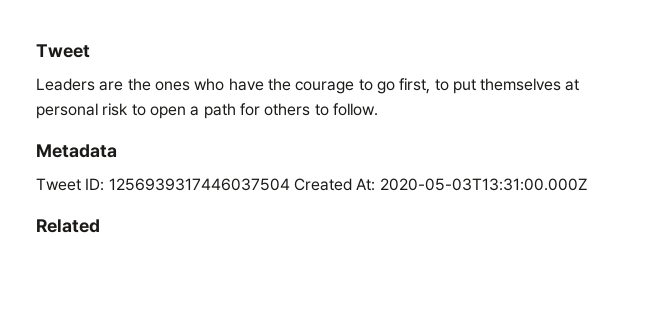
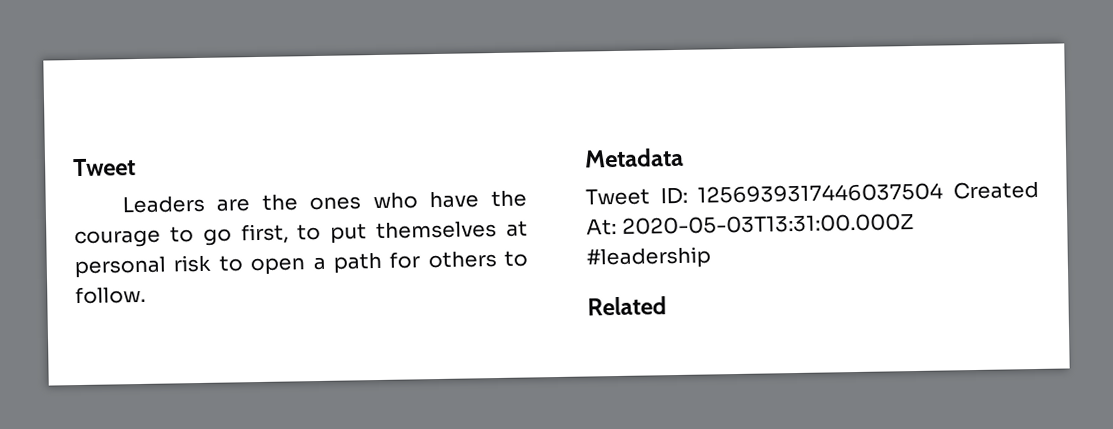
- Tweet ID: 1256939317446037504 Created At: 2020-05-03T13:31:00.000Z
+ Tweet ID: 1256939317446037504 Created At: 2020-05-03T13:31:00.000Z #leadership

